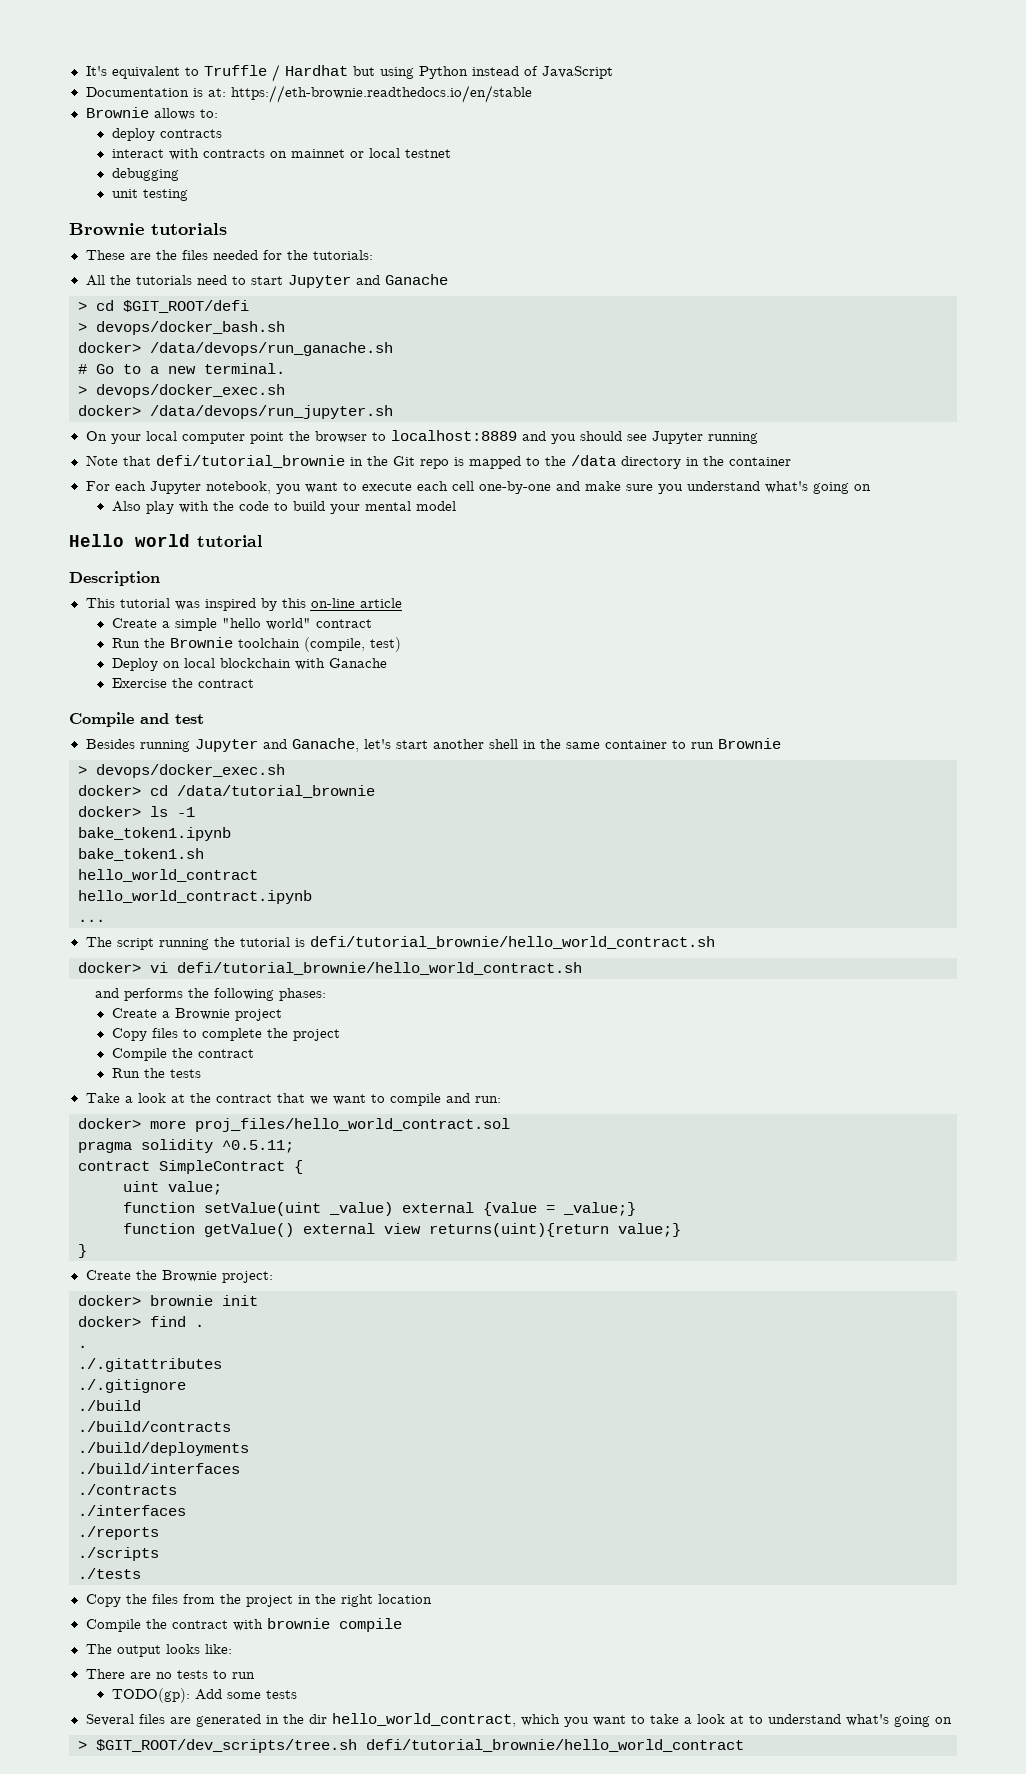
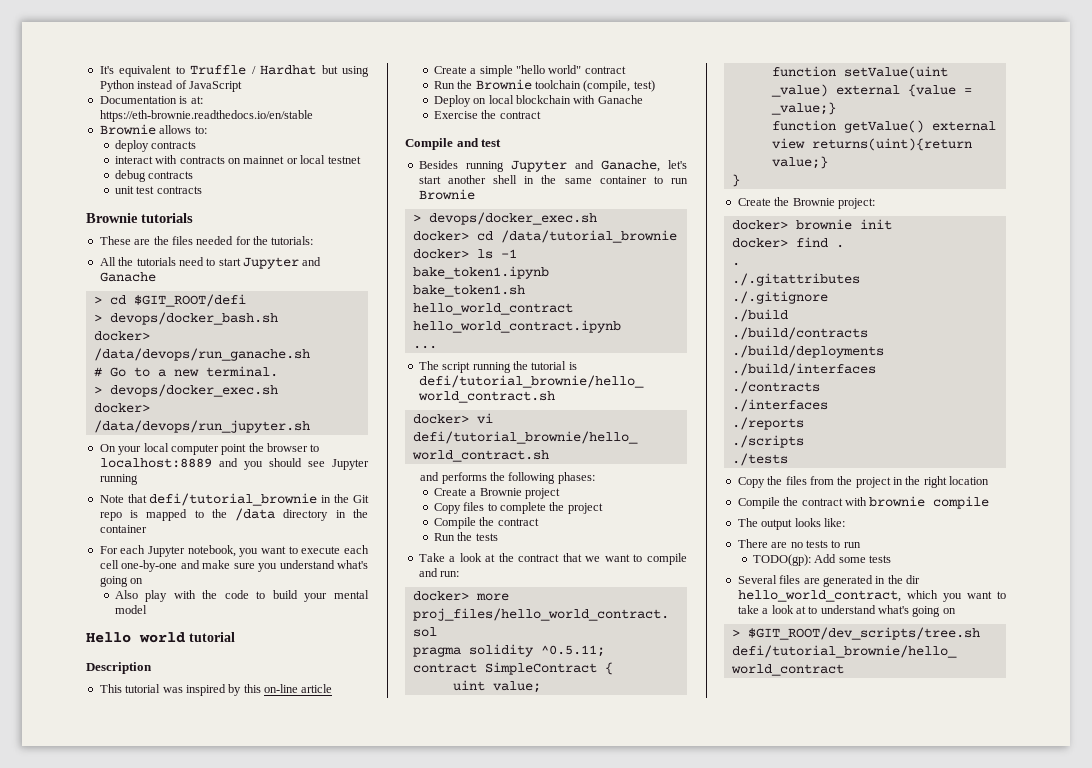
- debugging
+ debug contracts
- unit testing
+ unit test contracts

